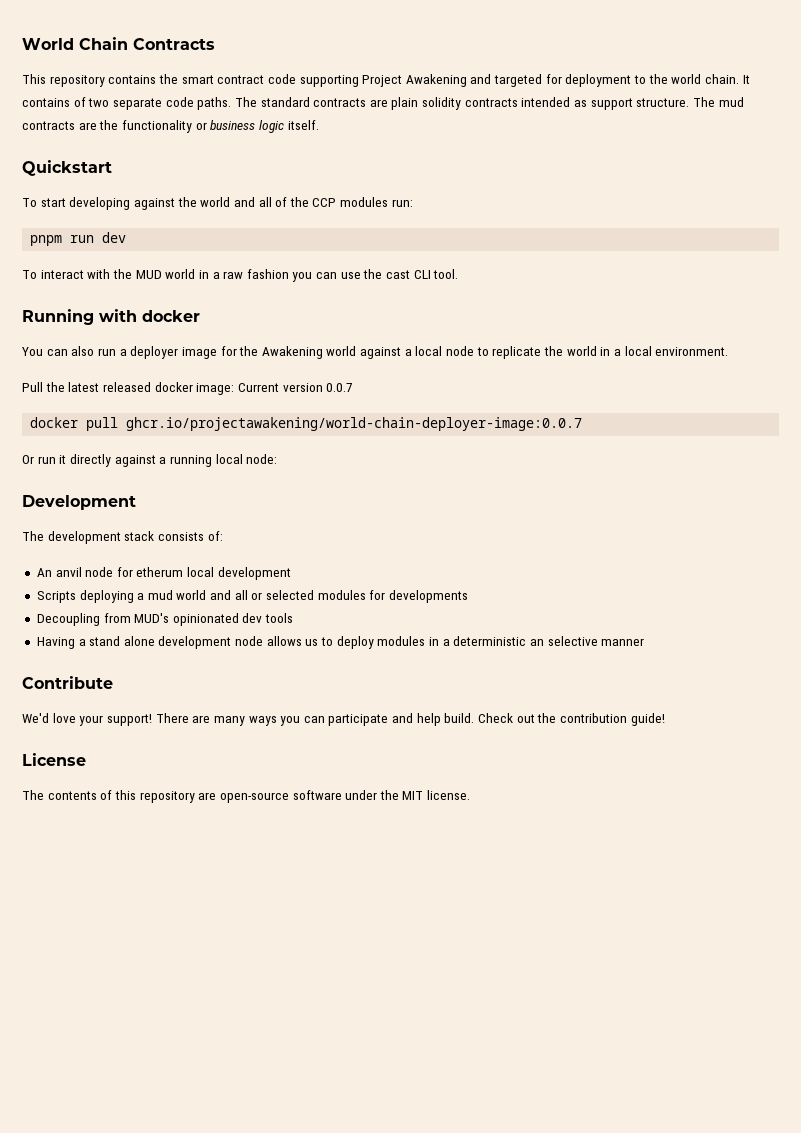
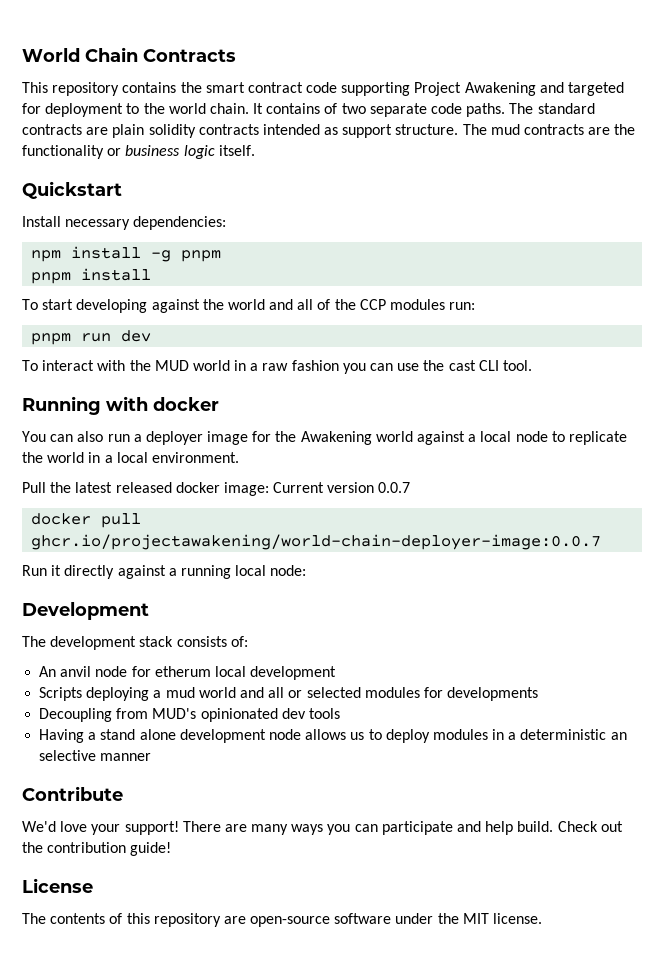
+ Install necessary dependencies:
+ npm install -g pnpm
+ pnpm install
- Or run it directly against a running local node:
+ Run it directly against a running local node:

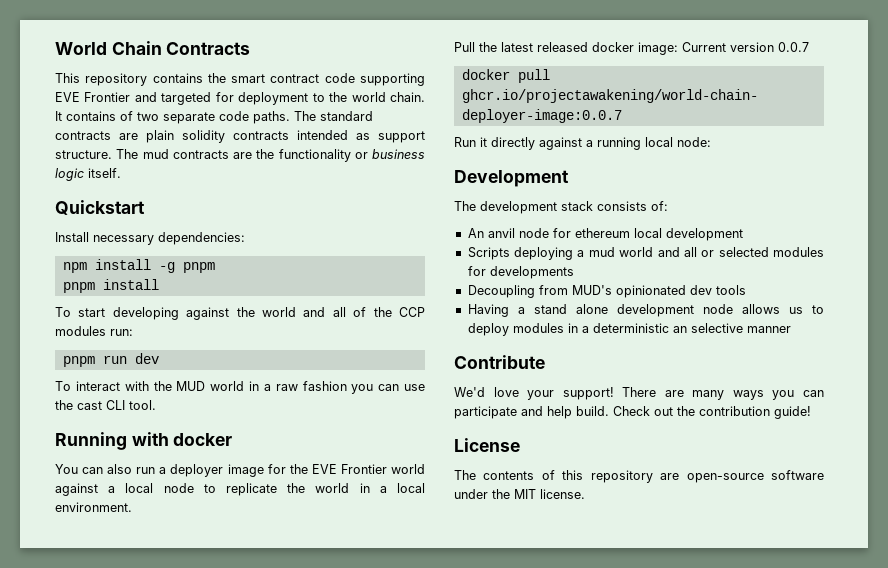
- This repository contains the smart contract code supporting Project Awakening and targeted for deployment to the world chain.
+ This repository contains the smart contract code supporting EVE Frontier and targeted for deployment to the world chain.
- You can also run a deployer image for the Awakening world against a local node to replicate the world in a local environment.
+ You can also run a deployer image for the EVE Frontier world against a local node to replicate the world in a local environment.
- An anvil node for etherum local development
+ An anvil node for ethereum local development

